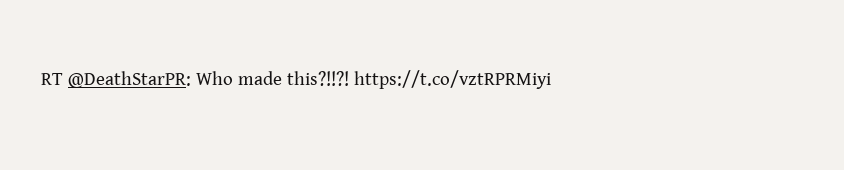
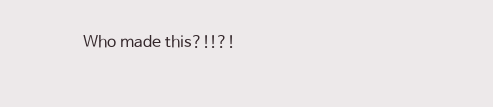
- RT @DeathStarPR: Who made this?!!?! https://t.co/vztRPRMiyi
+ Who made this?!!?!

